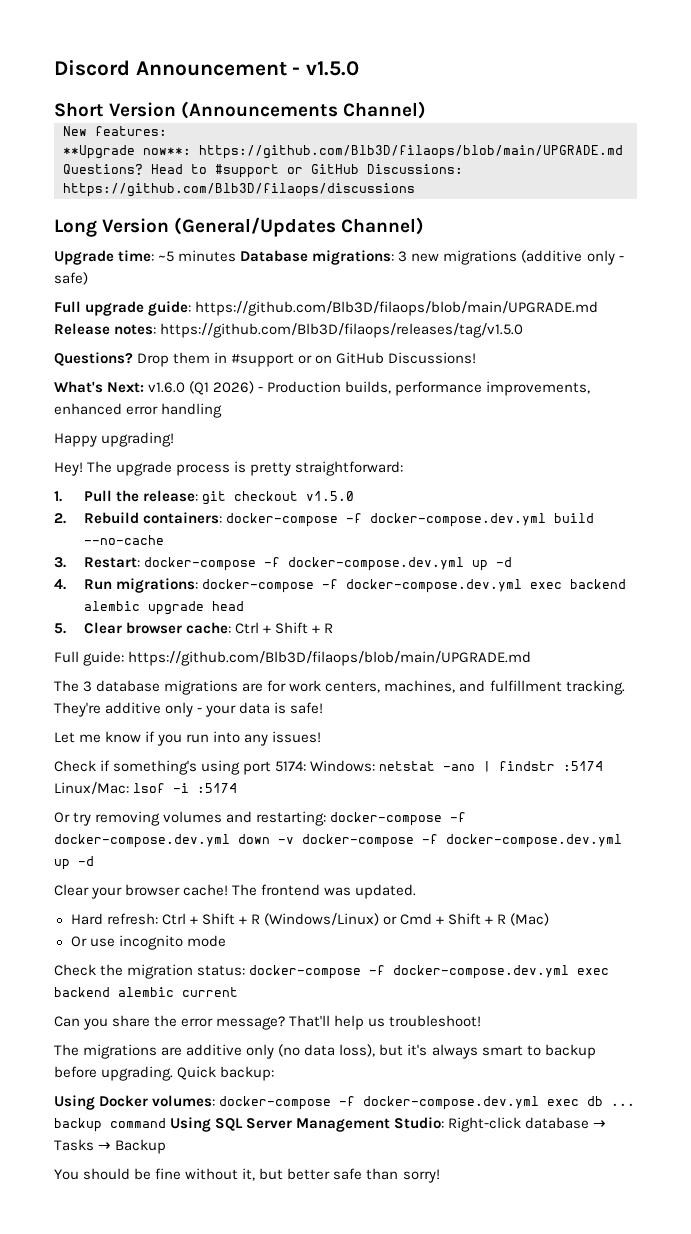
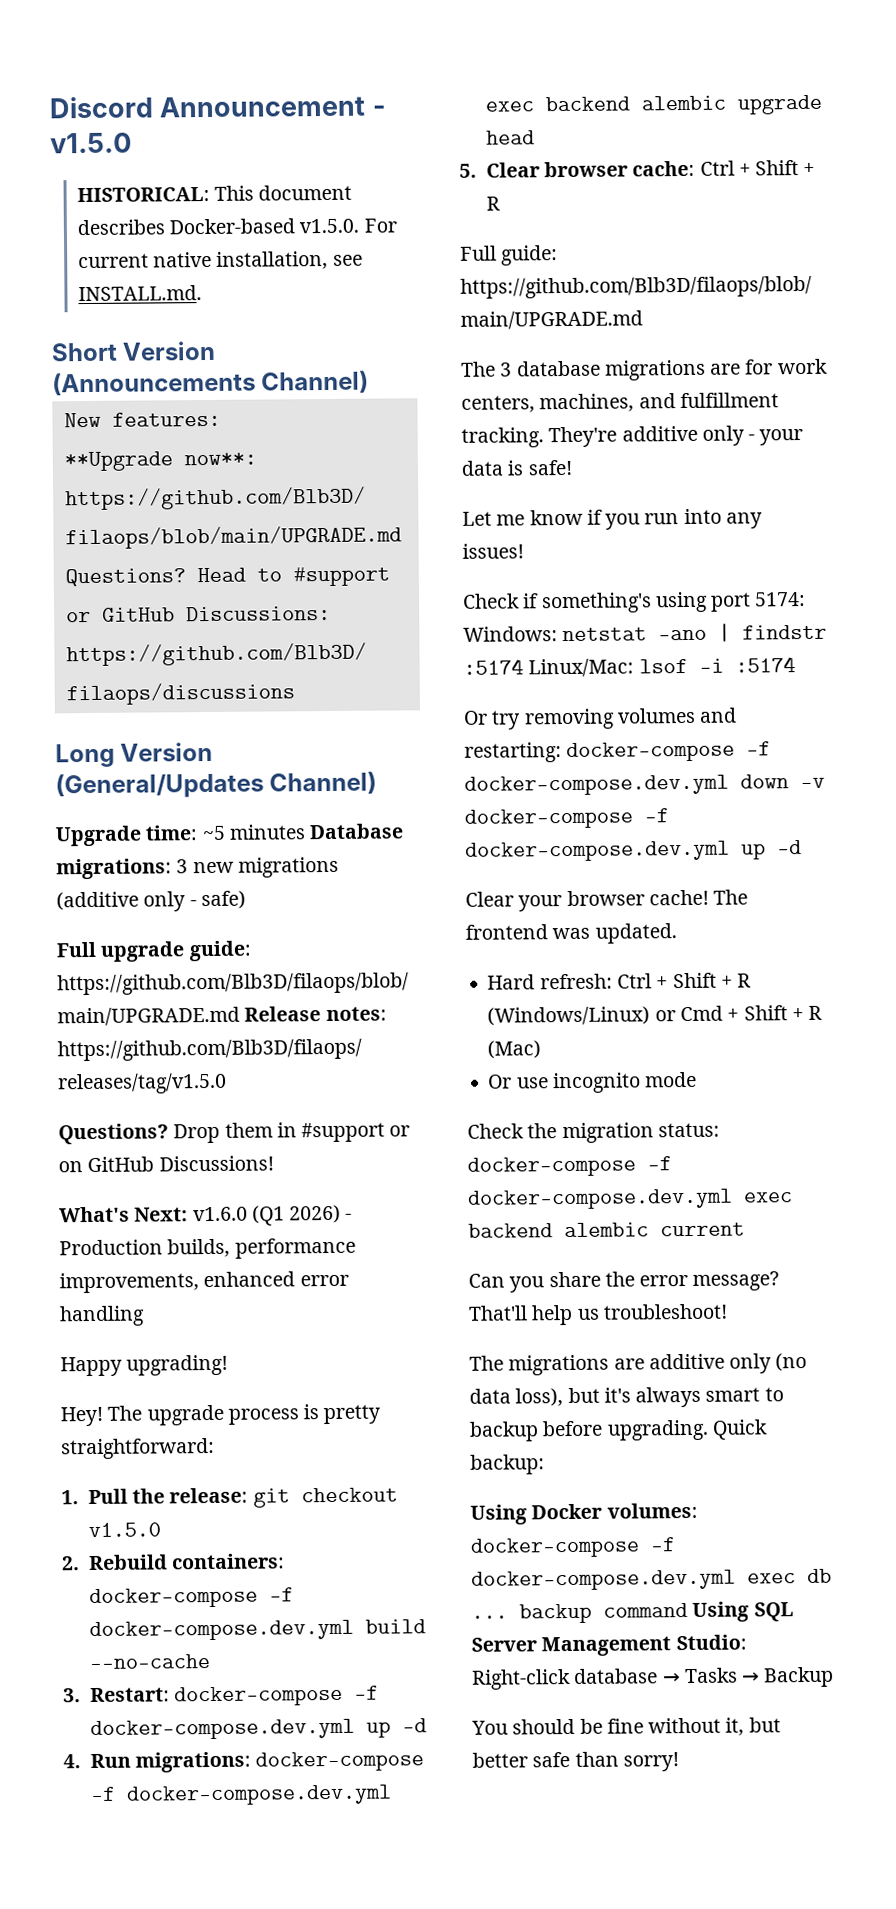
+ HISTORICAL: This document describes Docker-based v1.5.0. For current native installation, see INSTALL.md.

